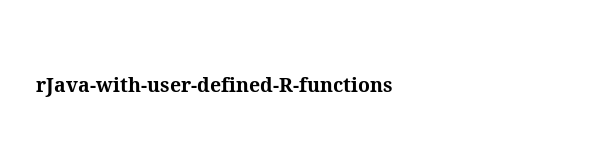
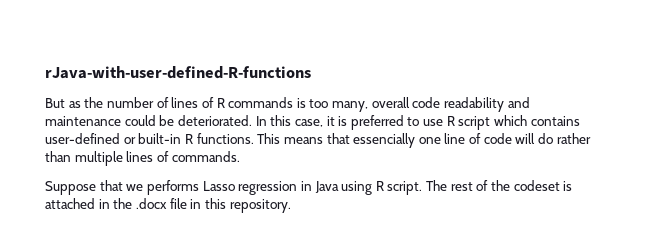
+ But as the number of lines of R commands is too many, overall code readability and maintenance could be deteriorated. In this case, it is preferred to use R script which contains user-defined or built-in R functions. This means that essencially one line of code will do rather than multiple lines of commands.
+ Suppose that we performs Lasso regression in Java using R script. The rest of the codeset is attached in the .docx file in this repository.

